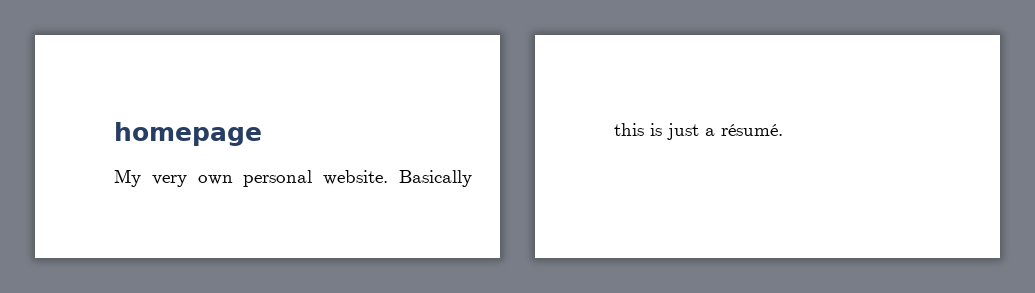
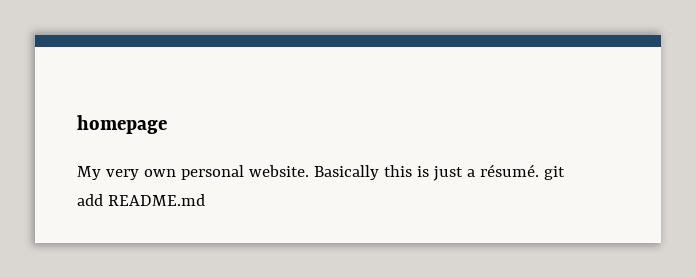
- Basically this is just a résumé.
+ Basically this is just a résumé. git add README.md

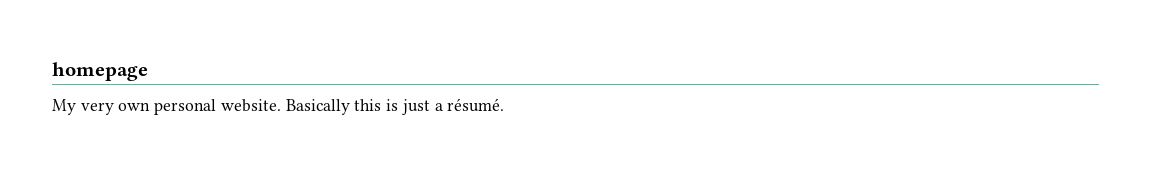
- Basically this is just a résumé. git add README.md
+ Basically this is just a résumé.

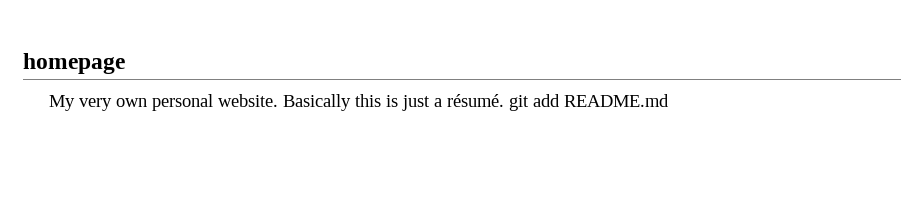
- Basically this is just a résumé.
+ Basically this is just a résumé. git add README.md

